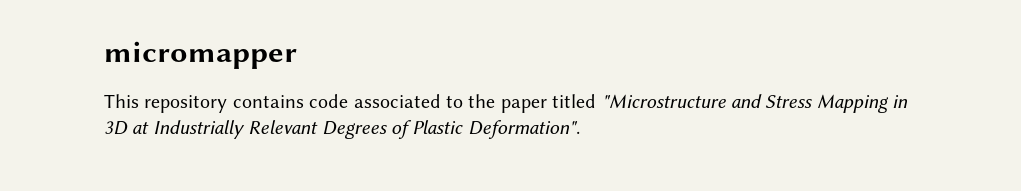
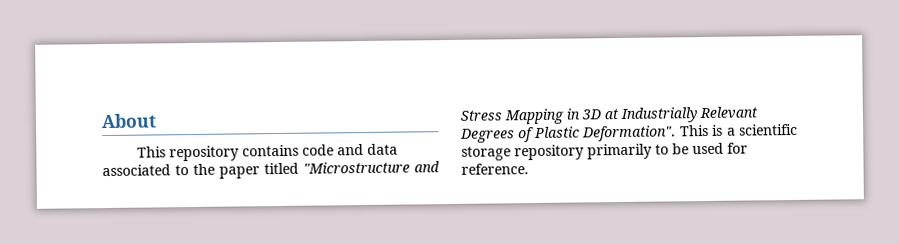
- micromapper
+ About
- This repository contains code associated to the paper titled "Microstructure and Stress Mapping in 3D at Industrially Relevant Degrees of Plastic Deformation".
+ This repository contains code and data associated to the paper titled "Microstructure and Stress Mapping in 3D at Industrially Relevant Degrees of Plastic Deformation".
+ This is a scientific storage repository primarily to be used for reference.

